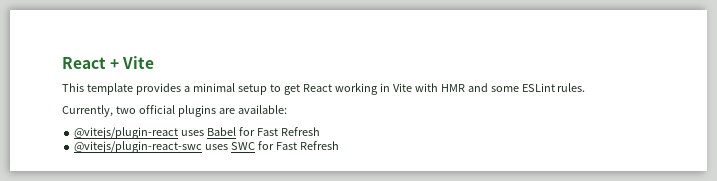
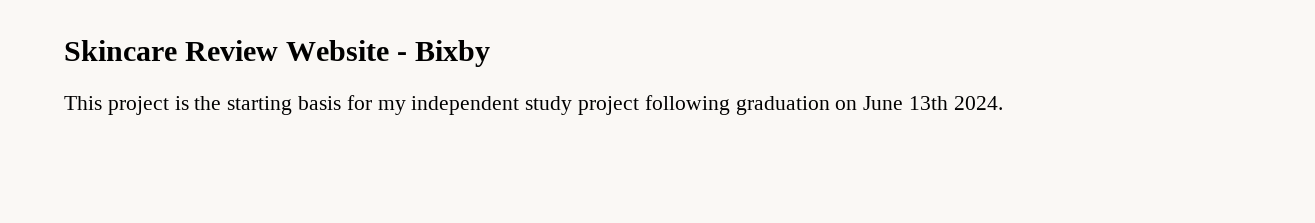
- React + Vite
- This template provides a minimal setup to get React working in Vite with HMR and some ESLint rules.
- Currently, two official plugins are available:
- @vitejs/plugin-react uses Babel for Fast Refresh
- @vitejs/plugin-react-swc uses SWC for Fast Refresh
+ Skincare Review Website - Bixby
+ This project is the starting basis for my independent study project following graduation on June 13th 2024.

